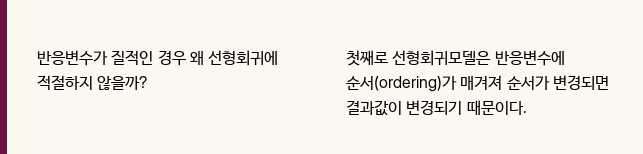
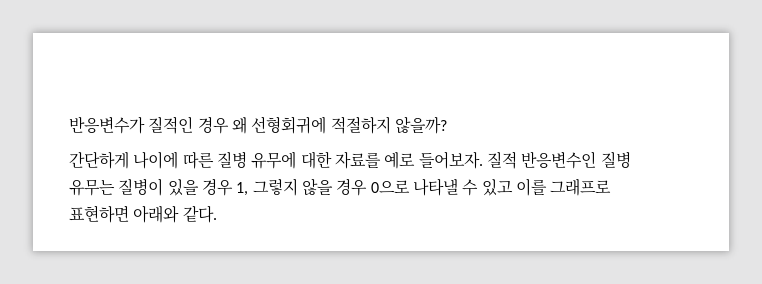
- 첫째로 선형회귀모델은 반응변수에 순서(ordering)가 매겨져 순서가 변경되면 결과값이 변경되기 때문이다.
+ 간단하게 나이에 따른 질병 유무에 대한 자료를 예로 들어보자. 질적 반응변수인 질병 유무는 질병이 있을 경우 1, 그렇지 않을 경우 0으로 나타낼 수 있고 이를 그래프로 표현하면 아래와 같다.

